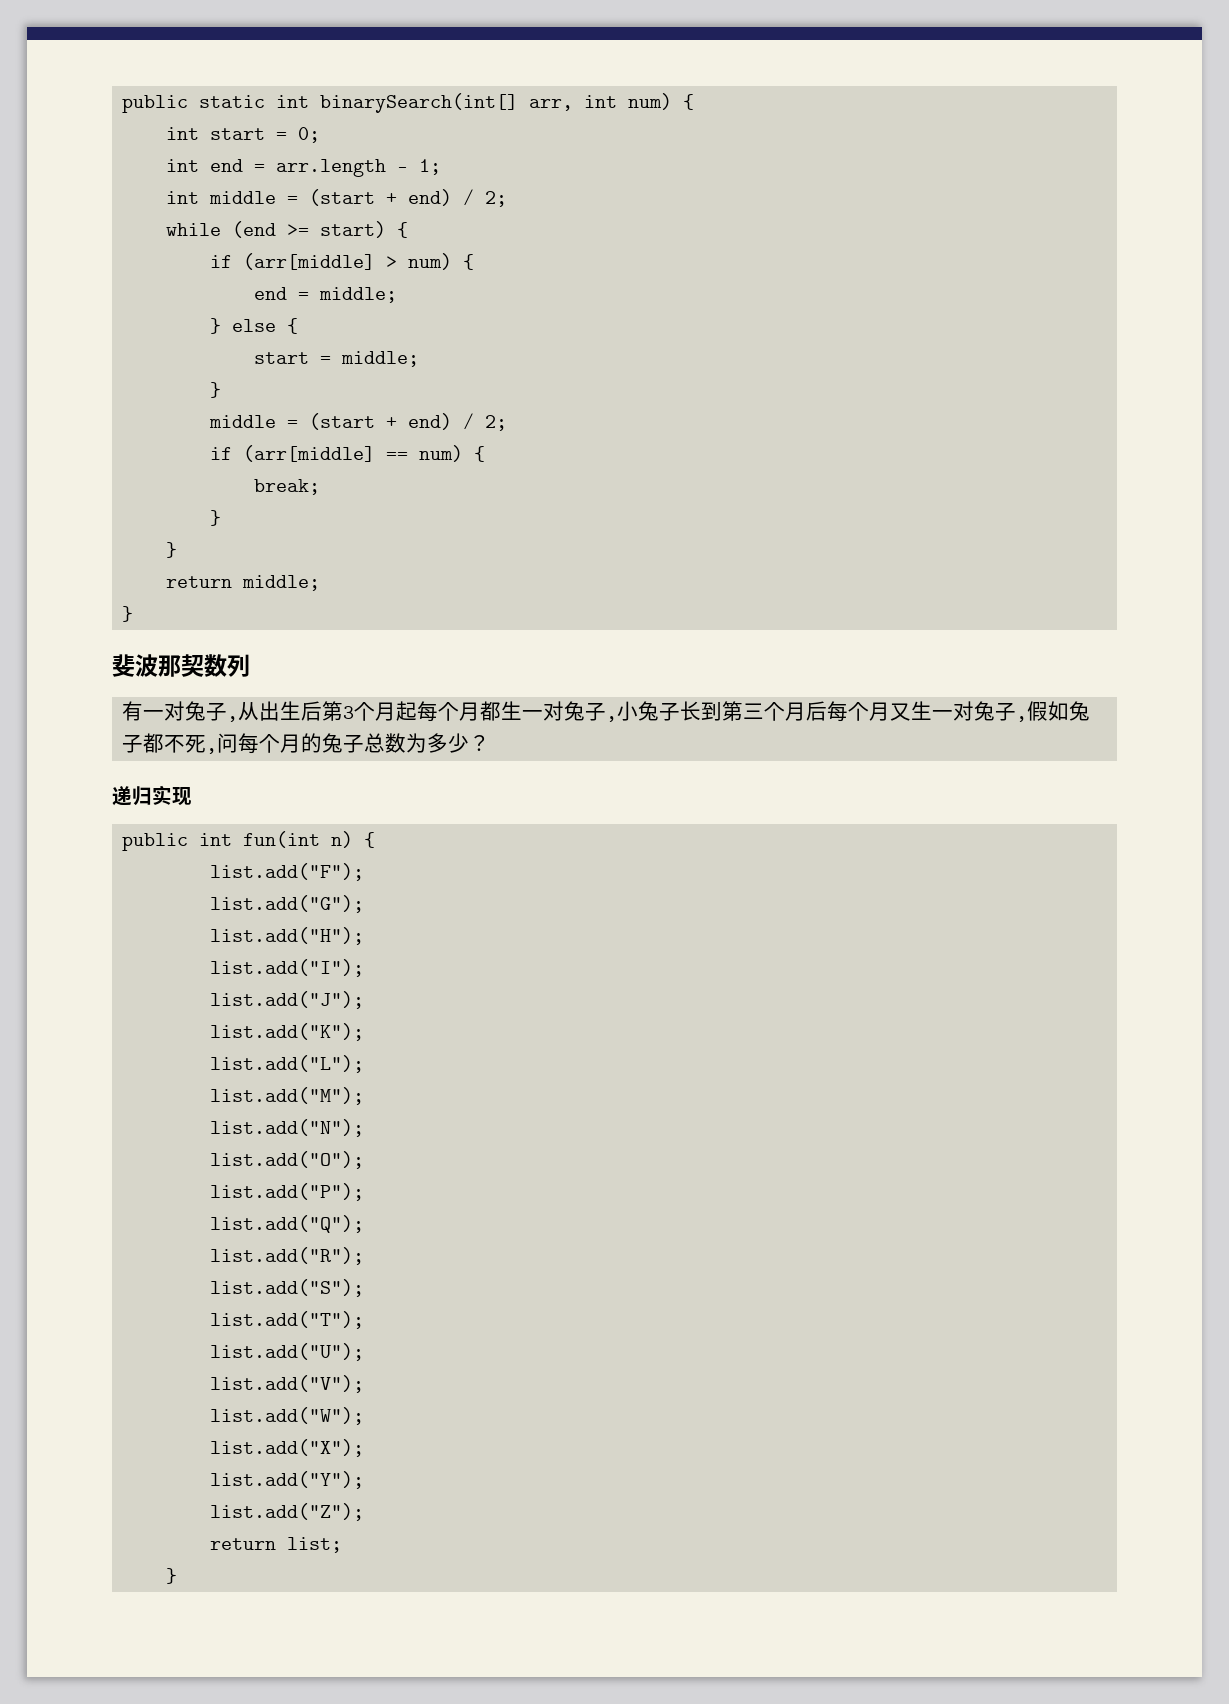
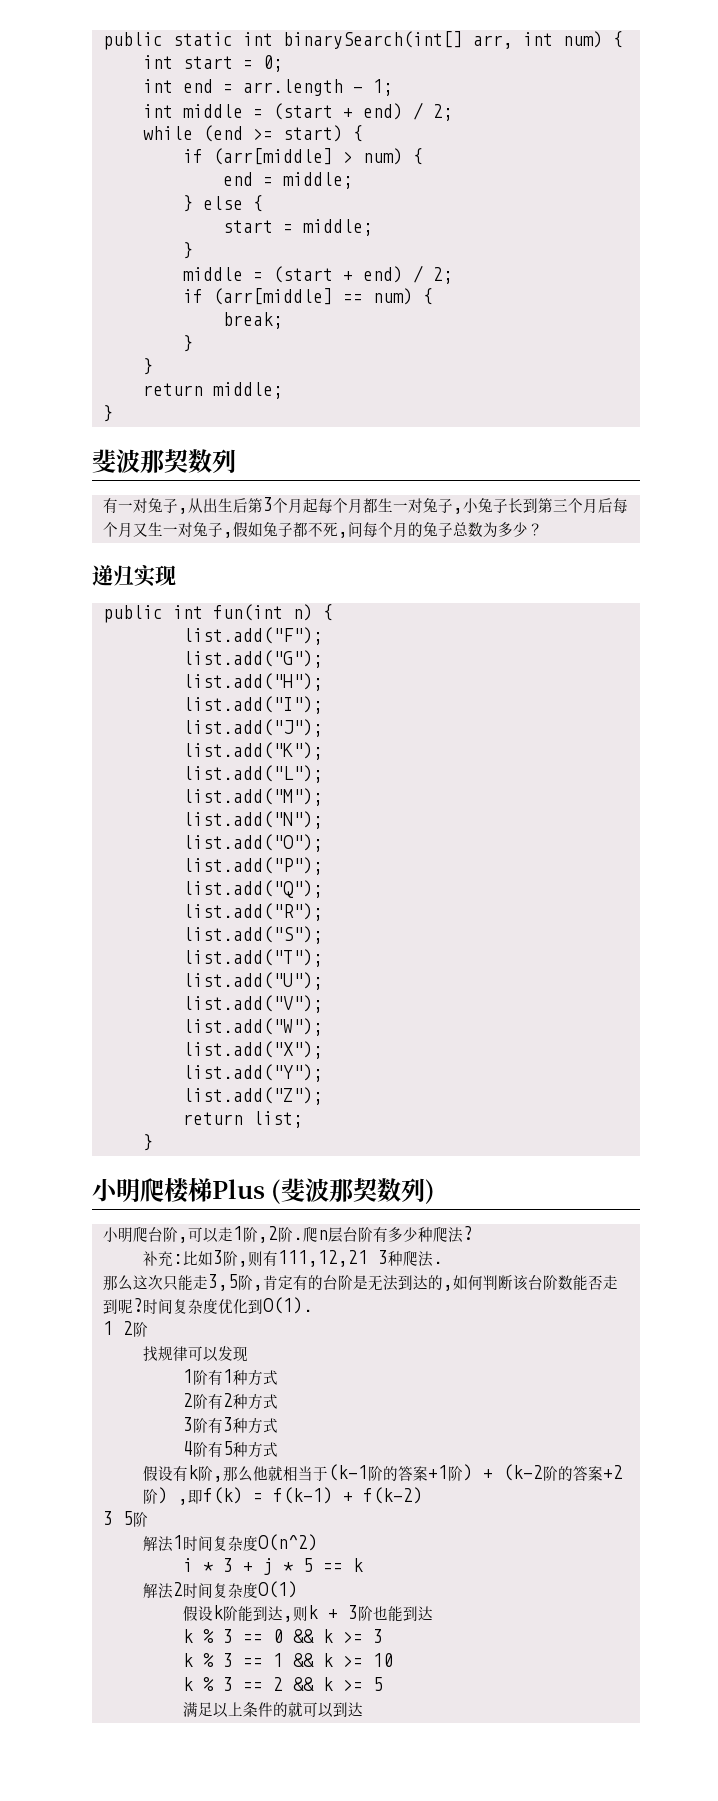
+ 小明爬楼梯Plus (斐波那契数列)
+ 小明爬台阶,可以走1阶,2阶.爬n层台阶有多少种爬法?
+ 补充:比如3阶,则有111,12,21 3种爬法.
+ 那么这次只能走3,5阶,肯定有的台阶是无法到达的,如何判断该台阶数能否走到呢?时间复杂度优化到O(1).
+ 1 2阶
+ 找规律可以发现
+ 1阶有1种方式
+ 2阶有2种方式
+ 3阶有3种方式
+ 4阶有5种方式
+ 假设有k阶,那么他就相当于(k-1阶的答案+1阶) + (k-2阶的答案+2阶) ,即f(k) = f(k-1) + f(k-2)
+ 3 5阶
+ 解法1时间复杂度O(n^2)
+ i * 3 + j * 5 == k
+ 解法2时间复杂度O(1)
+ 假设k阶能到达,则k + 3阶也能到达
+ k % 3 == 0 && k >= 3
+ k % 3 == 1 && k >= 10
+ k % 3 == 2 && k >= 5
+ 满足以上条件的就可以到达

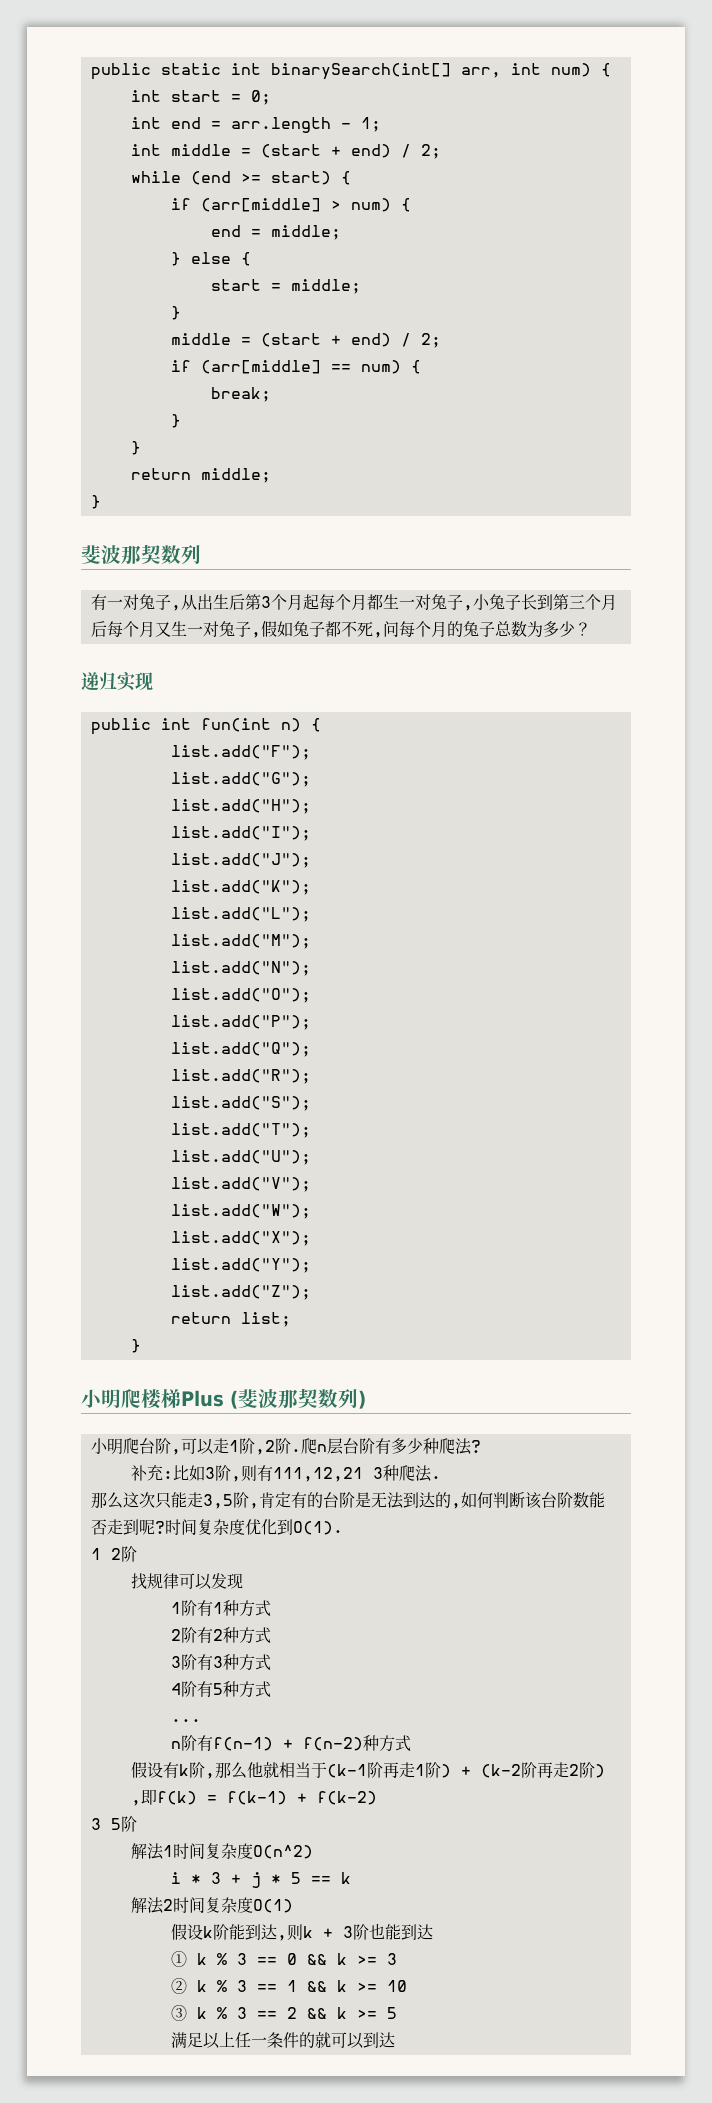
+ ...
+ n阶有f(n-1) + f(n-2)种方式
- 假设有k阶,那么他就相当于(k-1阶的答案+1阶) + (k-2阶的答案+2阶) ,即f(k) = f(k-1) + f(k-2)
+ 假设有k阶,那么他就相当于(k-1阶再走1阶) + (k-2阶再走2阶) ,即f(k) = f(k-1) + f(k-2)
- k % 3 == 0 && k >= 3
+ ① k % 3 == 0 && k >= 3
- k % 3 == 1 && k >= 10
+ ② k % 3 == 1 && k >= 10
- k % 3 == 2 && k >= 5
+ ③ k % 3 == 2 && k >= 5
- 满足以上条件的就可以到达
+ 满足以上任一条件的就可以到达

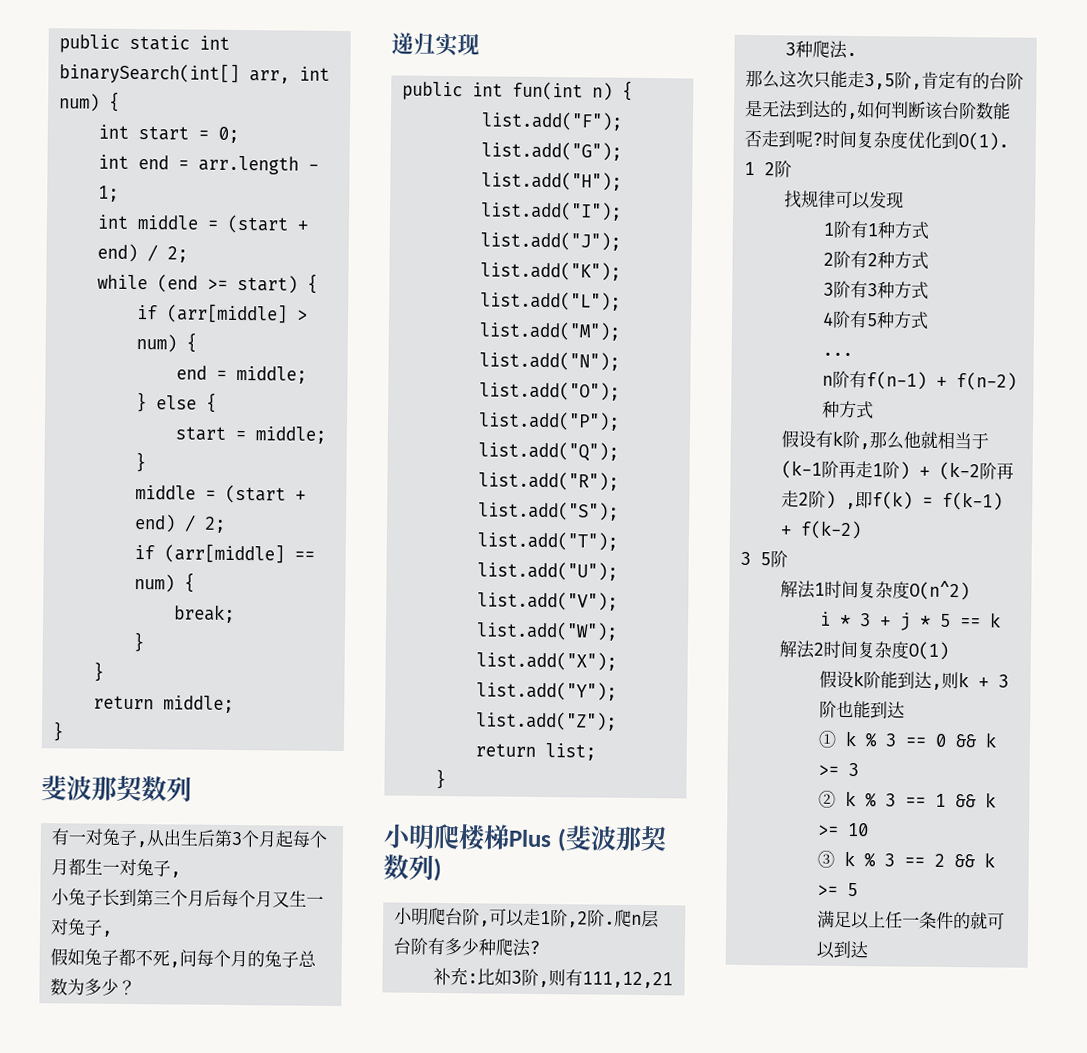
- 有一对兔子,从出生后第3个月起每个月都生一对兔子,小兔子长到第三个月后每个月又生一对兔子,假如兔子都不死,问每个月的兔子总数为多少？
+ 有一对兔子,从出生后第3个月起每个月都生一对兔子,
+ 小兔子长到第三个月后每个月又生一对兔子,
+ 假如兔子都不死,问每个月的兔子总数为多少？

